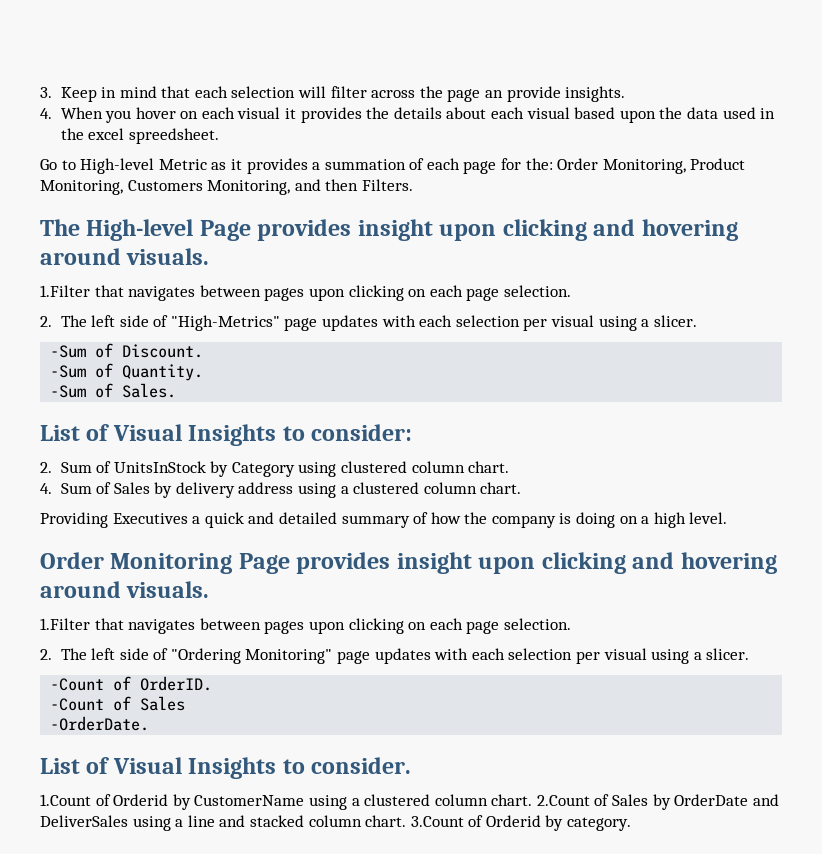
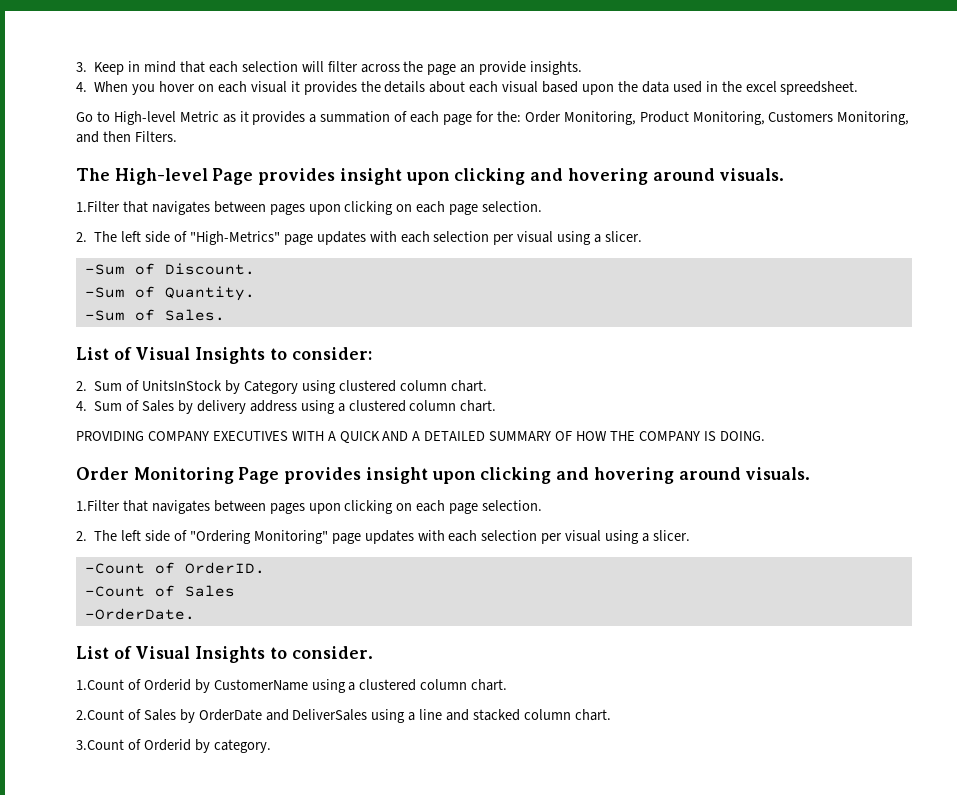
- Providing Executives a quick and detailed summary of how the company is doing on a high level.
+ PROVIDING COMPANY EXECUTIVES WITH A QUICK AND A DETAILED SUMMARY OF HOW THE COMPANY IS DOING.
- 1.Count of Orderid by CustomerName using a clustered column chart. 2.Count of Sales by OrderDate and DeliverSales using a line and stacked column chart. 3.Count of Orderid by category.
+ 1.Count of Orderid by CustomerName using a clustered column chart.
+ 2.Count of Sales by OrderDate and DeliverSales using a line and stacked column chart.
+ 3.Count of Orderid by category.

